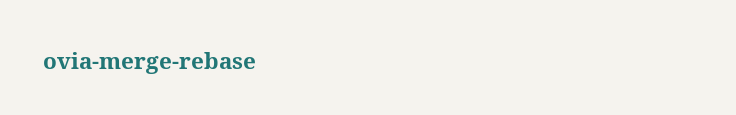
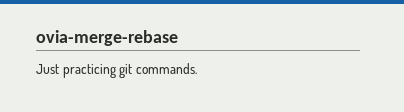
+ Just practicing git commands.

